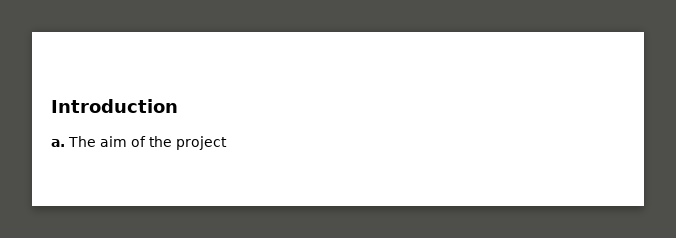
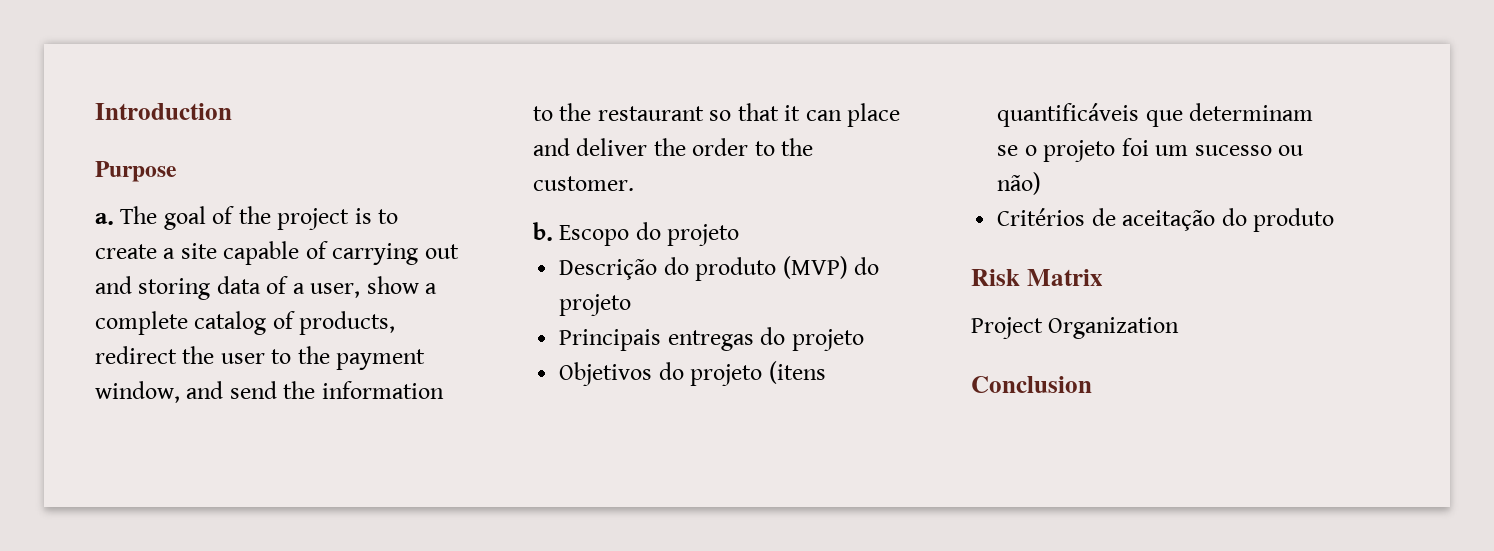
+ Purpose
- The aim of the project
+ The goal of the project is to create a site capable of carrying out and storing data of a user, show a complete catalog of products, redirect the user to the payment window, and send the information to the restaurant so that it can place and deliver the order to the customer.
+ b. Escopo do projeto
+ Descrição do produto (MVP) do projeto
+ Principais entregas do projeto
+ Objetivos do projeto (itens quantificáveis que determinam se o projeto foi um sucesso ou não)
+ Critérios de aceitação do produto
+ Risk Matrix
+ Project Organization
+ Conclusion

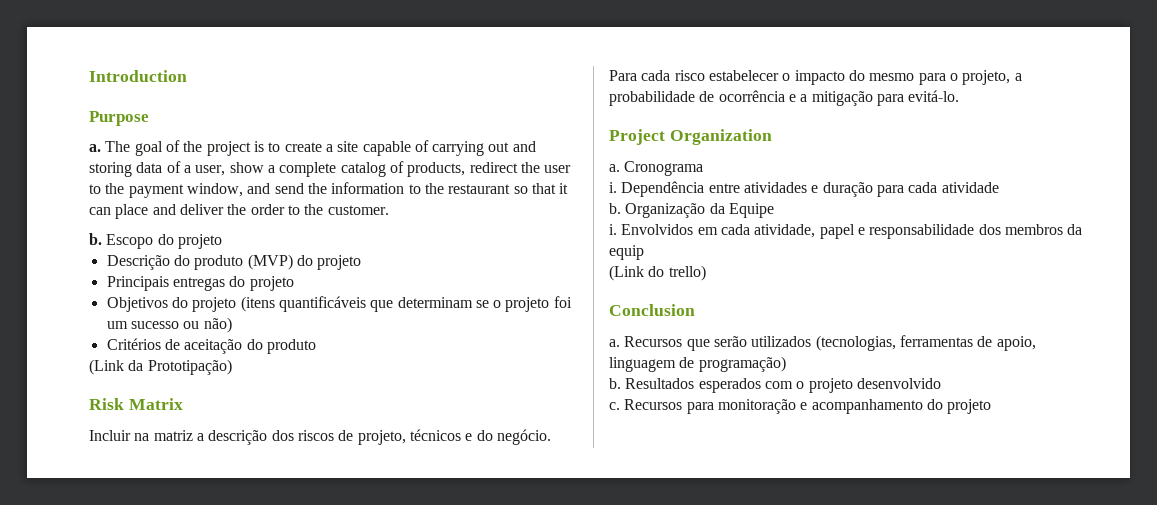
+ (Link da Prototipação)
+ Incluir na matriz a descrição dos riscos de projeto, técnicos e do negócio. Para cada risco estabelecer o impacto do mesmo para o projeto, a probabilidade de ocorrência e a mitigação para evitá-lo.
  Project Organization
+ a. Cronograma
+ i. Dependência entre atividades e duração para cada atividade
+ b. Organização da Equipe
+ i. Envolvidos em cada atividade, papel e responsabilidade dos membros da equip
+ (Link do trello)
  Conclusion
+ a. Recursos que serão utilizados (tecnologias, ferramentas de apoio, linguagem de programação)
+ b. Resultados esperados com o projeto desenvolvido
+ c. Recursos para monitoração e acompanhamento do projeto

